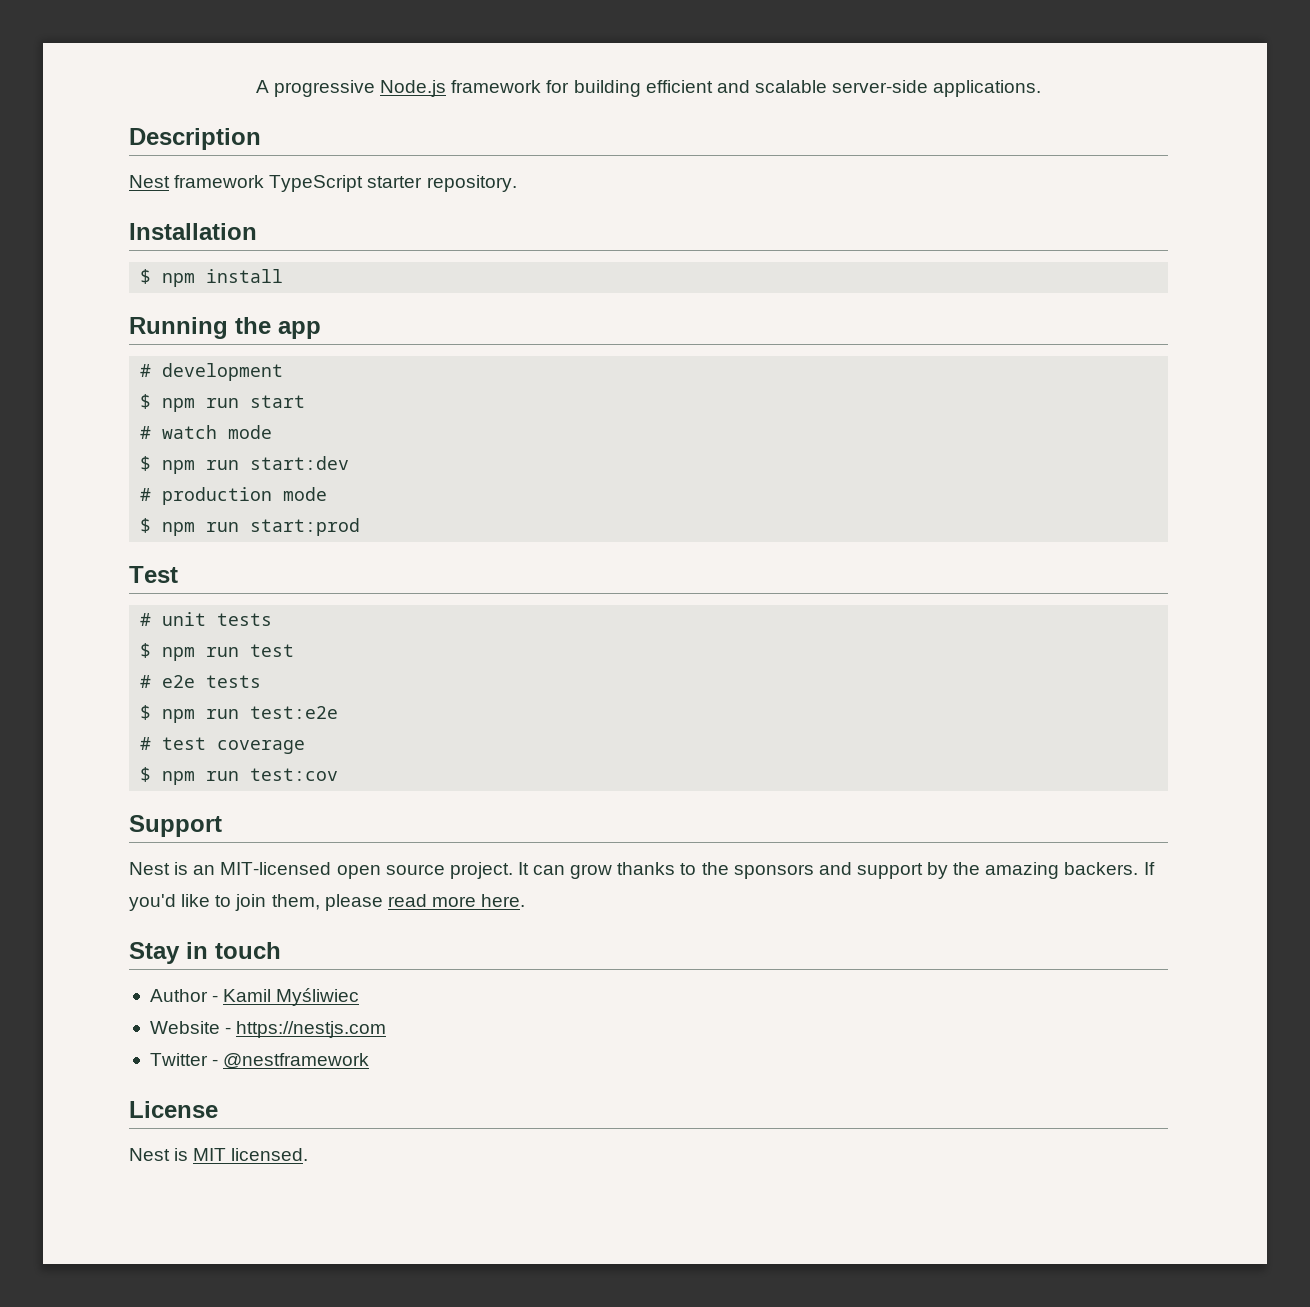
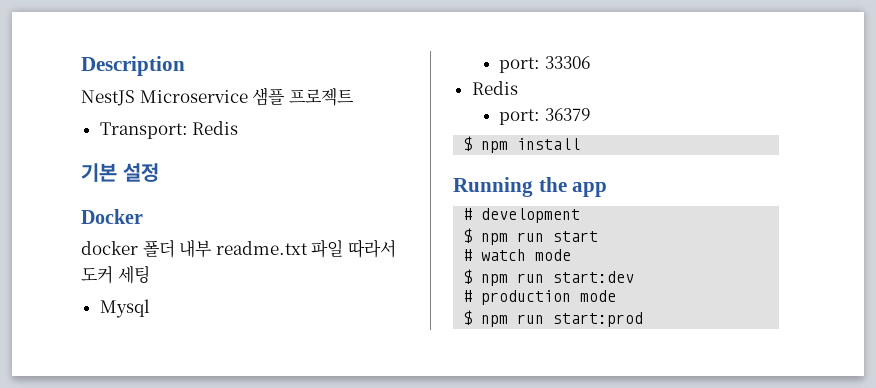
- A progressive Node.js framework for building efficient and scalable server-side applications.
  Description
- Nest framework TypeScript starter repository.
- Installation
+ NestJS Microservice 샘플 프로젝트
+ Transport: Redis
+ 기본 설정
+ Docker
+ docker 폴더 내부 readme.txt 파일 따라서 도커 세팅
+ Mysql
+ port: 33306
+ Redis
+ port: 36379
- Test
- # unit tests
- $ npm run test
- # e2e tests
- $ npm run test:e2e
- # test coverage
- $ npm run test:cov
- Support
- Nest is an MIT-licensed open source project. It can grow thanks to the sponsors and support by the amazing backers. If you'd like to join them, please read more here.
- Stay in touch
- Author - Kamil Myśliwiec
- Website - https://nestjs.com
- Twitter - @nestframework
- License
- Nest is MIT licensed.

